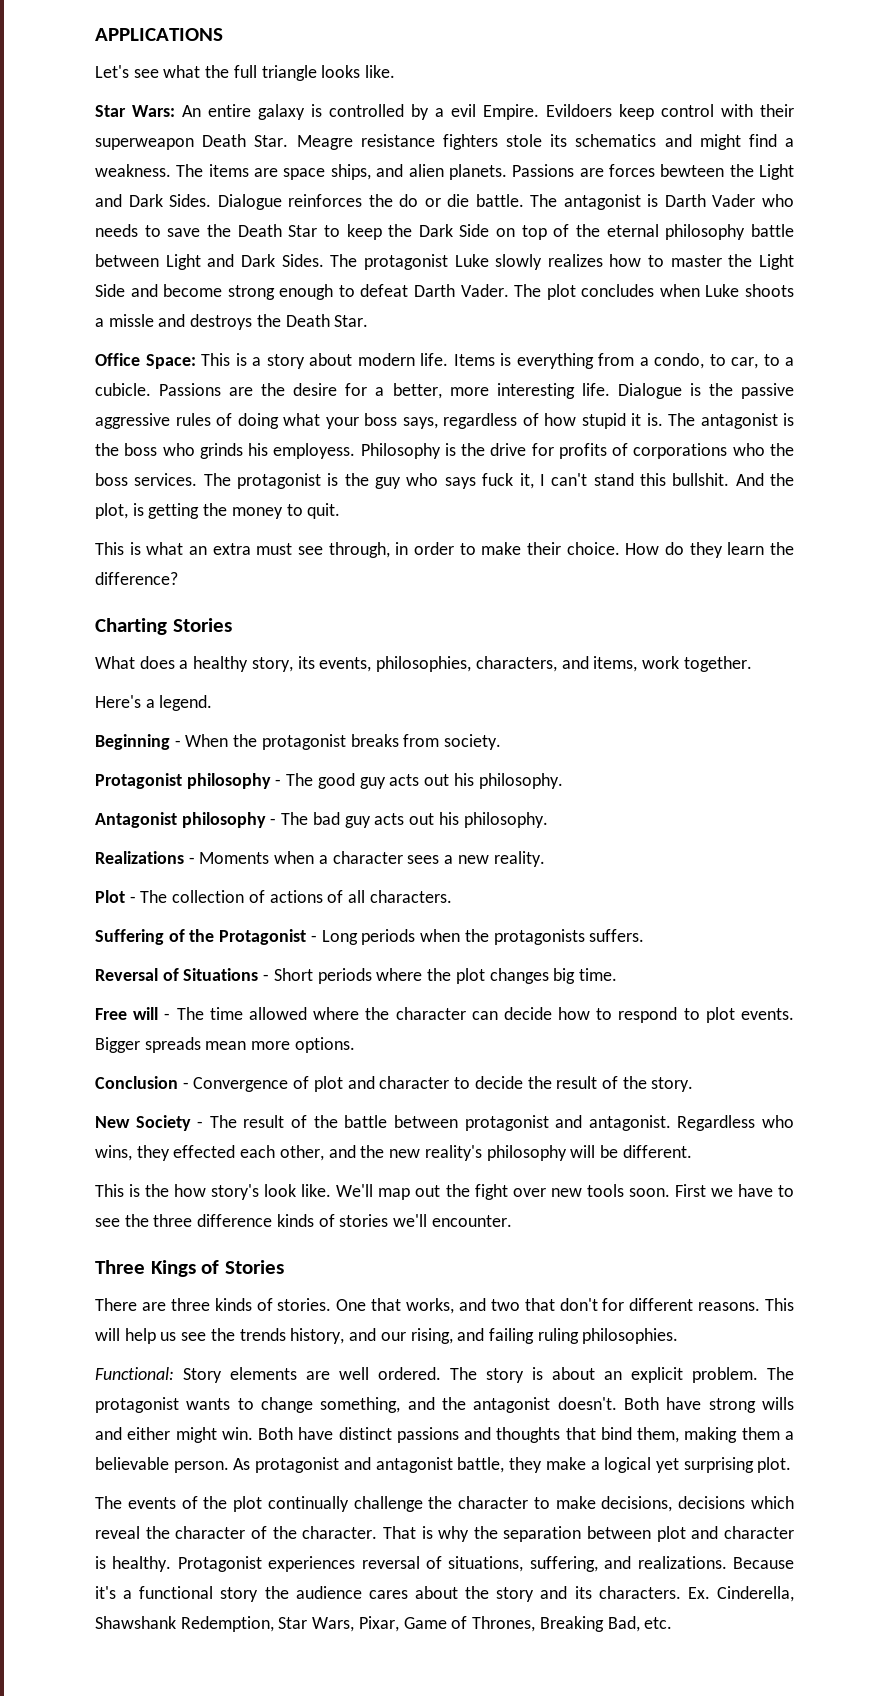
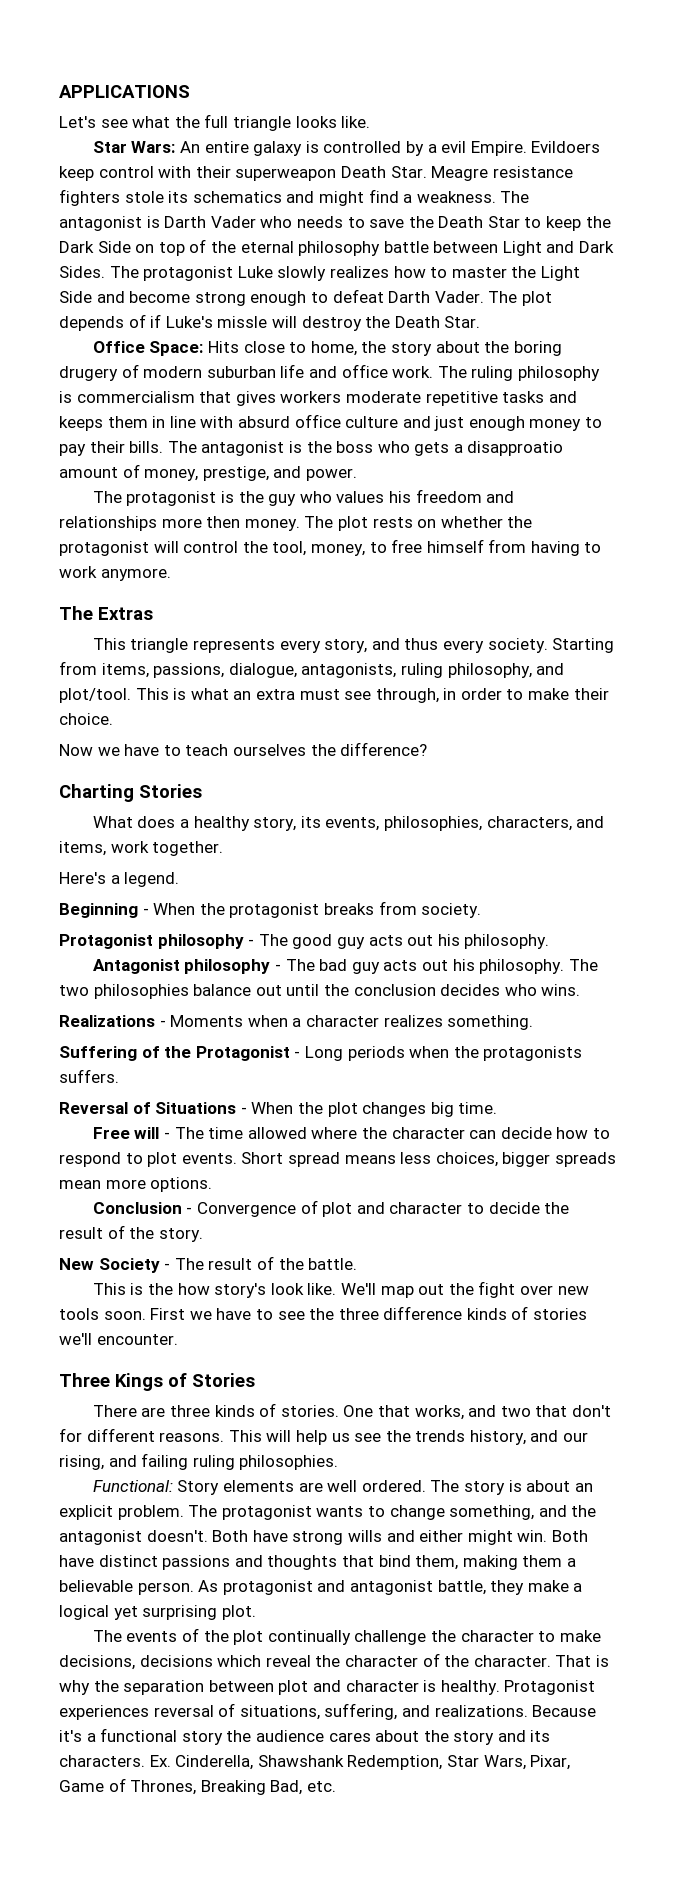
- The items are space ships, and alien planets. Passions are forces bewteen the Light and Dark Sides. Dialogue reinforces the do or die battle. The antagonist is Darth Vader who needs to save the Death Star to keep the Dark Side on top of the eternal philosophy battle between Light and Dark Sides.
+ The antagonist is Darth Vader who needs to save the Death Star to keep the Dark Side on top of the eternal philosophy battle between Light and Dark Sides.
- The plot concludes when Luke shoots a missle and destroys the Death Star.
+ The plot depends of if Luke's missle will destroy the Death Star.
- Office Space: This is a story about modern life. Items is everything from a condo, to car, to a cubicle. Passions are the desire for a better, more interesting life. Dialogue is the passive aggressive rules of doing what your boss says, regardless of how stupid it is.
+ Office Space: Hits close to home, the story about the boring drugery of modern suburban life and office work. The ruling philosophy is commercialism that gives workers moderate repetitive tasks and keeps them in line with absurd office culture and just enough money to pay their bills.
- The antagonist is the boss who grinds his employess. Philosophy is the drive for profits of corporations who the boss services. The protagonist is the guy who says fuck it, I can't stand this bullshit. And the plot, is getting the money to quit.
- This is what an extra must see through, in order to make their choice. How do they learn the difference?
+ The antagonist is the boss who gets a disapproatio amount of money, prestige, and power.
+ The protagonist is the guy who values his freedom and relationships more then money. The plot rests on whether the protagonist will control the tool, money, to free himself from having to work anymore.
+ The Extras
+ This triangle represents every story, and thus every society. Starting from items, passions, dialogue, antagonists, ruling philosophy, and plot/tool. This is what an extra must see through, in order to make their choice.
+ Now we have to teach ourselves the difference?
+ The two philosophies balance out until the conclusion decides who wins.
- Realizations - Moments when a character sees a new reality.
- Plot - The collection of actions of all characters.
+ Realizations - Moments when a character realizes something.
- Reversal of Situations - Short periods where the plot changes big time.
+ Reversal of Situations - When the plot changes big time.
- Bigger spreads mean more options.
+ Short spread means less choices, bigger spreads mean more options.
- New Society - The result of the battle between protagonist and antagonist. Regardless who wins, they effected each other, and the new reality's philosophy will be different.
+ New Society - The result of the battle.

